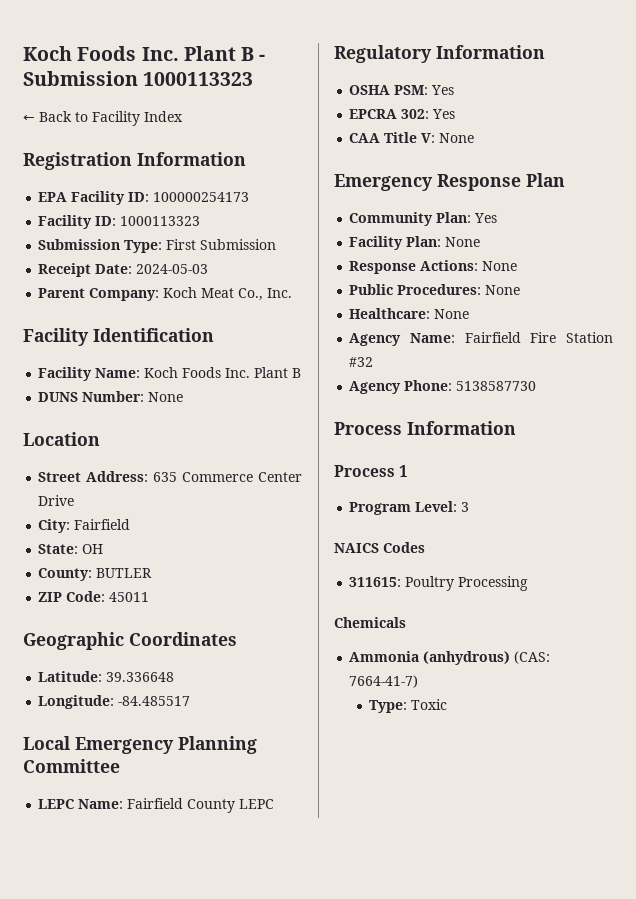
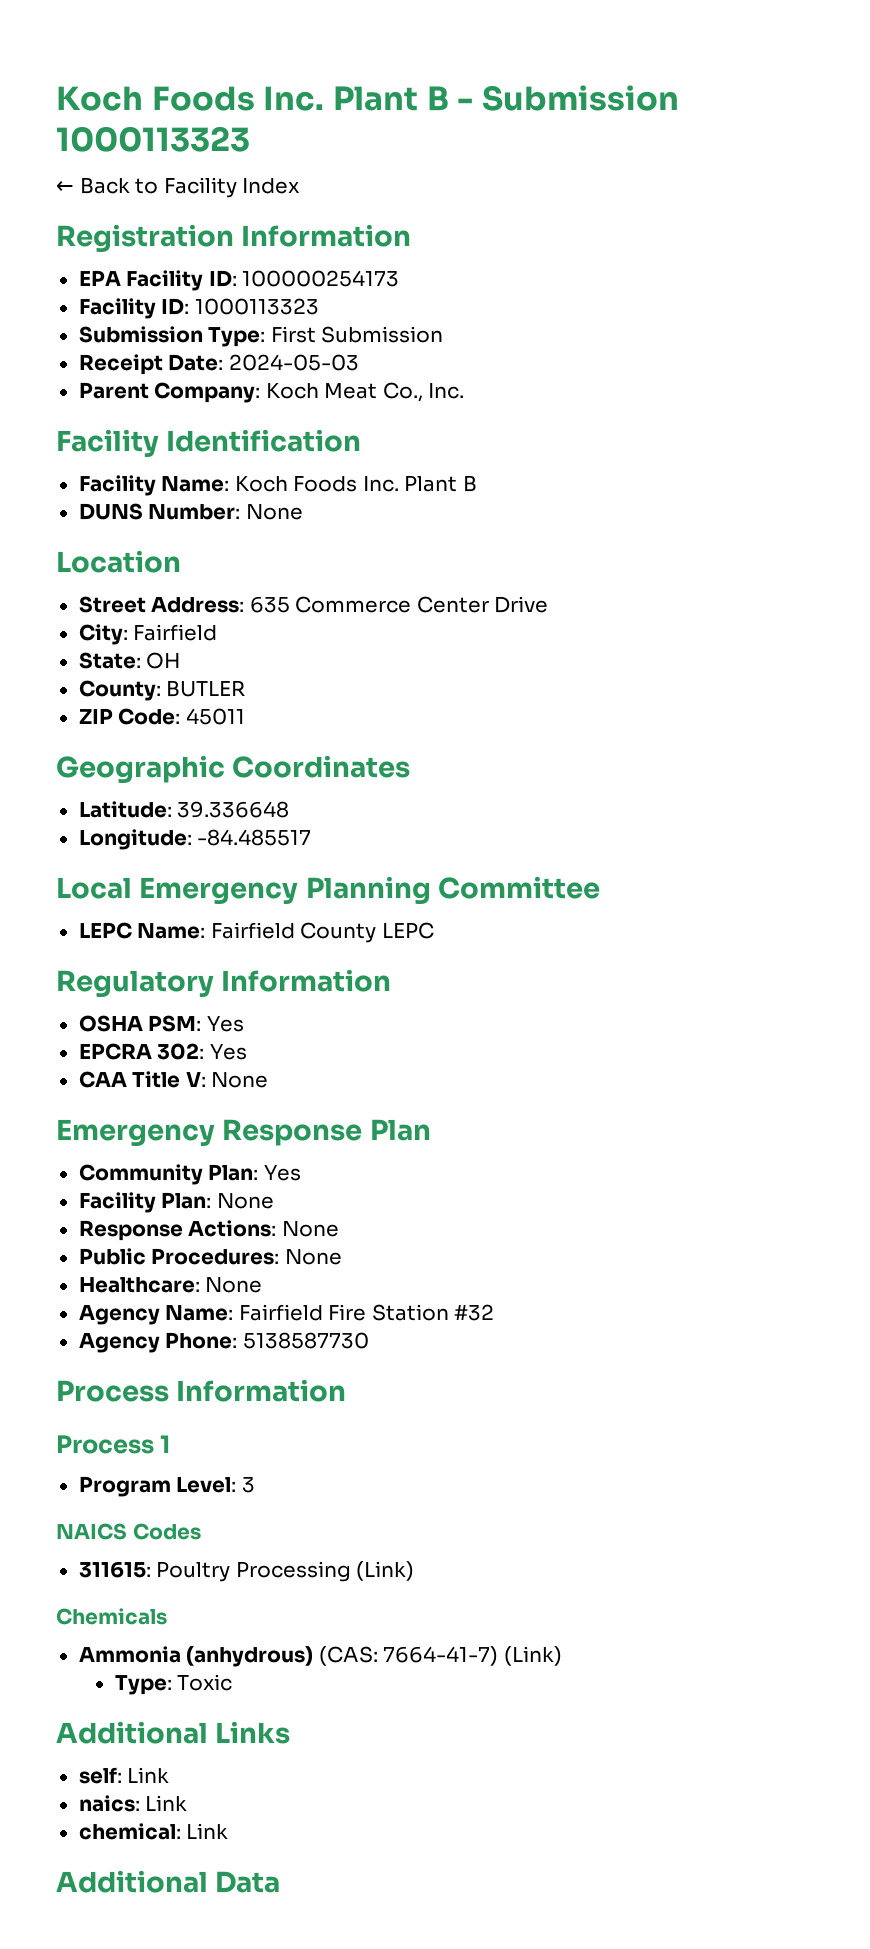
- 311615: Poultry Processing
+ 311615: Poultry Processing (Link)
- Ammonia (anhydrous) (CAS: 7664-41-7)
+ Ammonia (anhydrous) (CAS: 7664-41-7) (Link)
+ Additional Links
+ self: Link
+ naics: Link
+ chemical: Link
+ Additional Data

